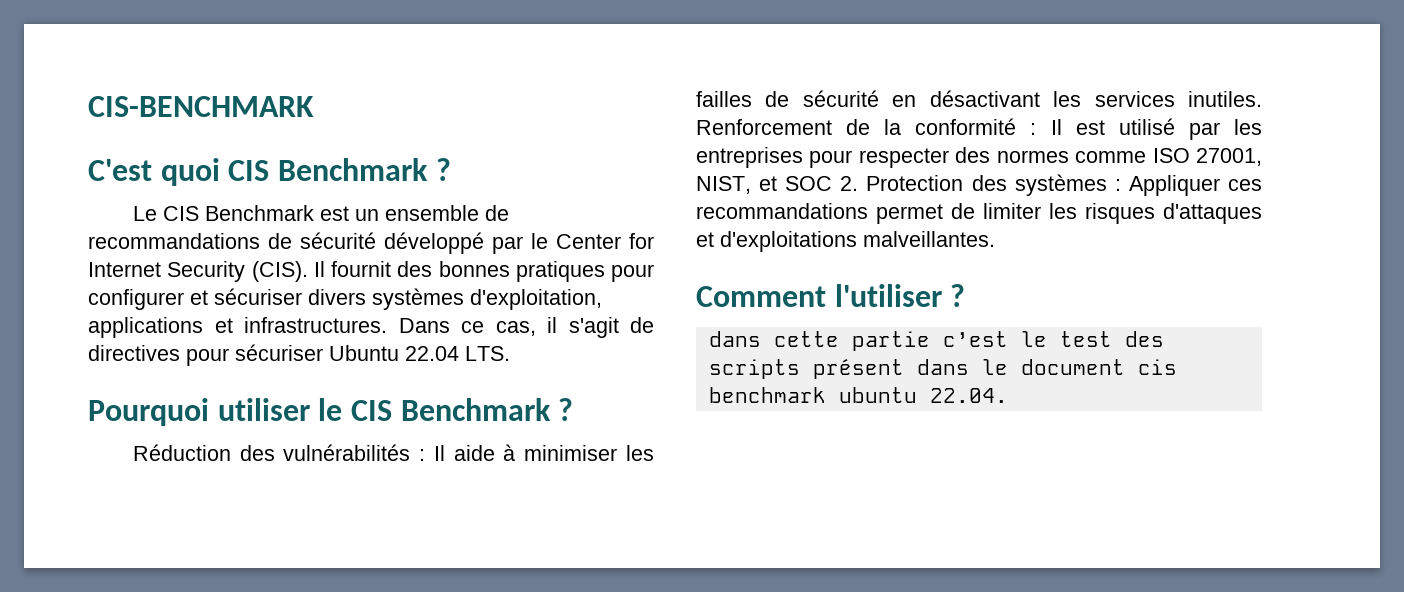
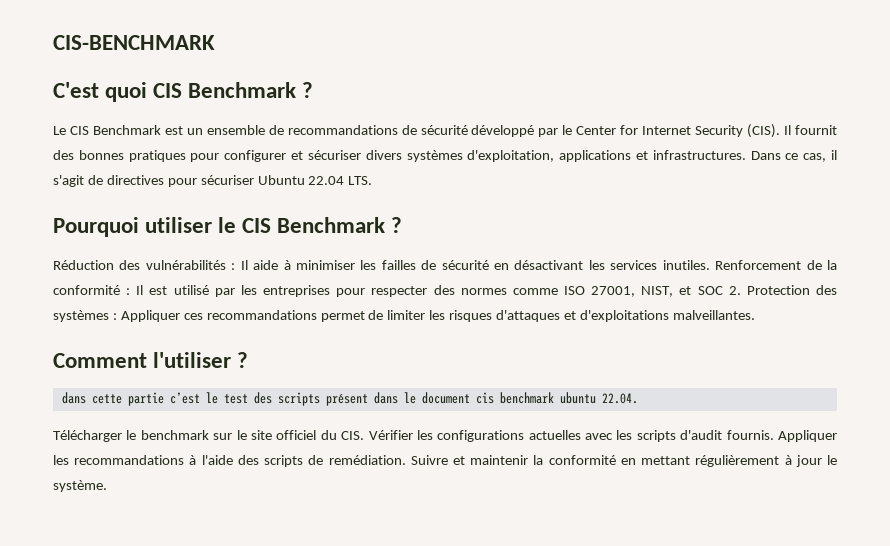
+ Télécharger le benchmark sur le site officiel du CIS. Vérifier les configurations actuelles avec les scripts d'audit fournis. Appliquer les recommandations à l'aide des scripts de remédiation. Suivre et maintenir la conformité en mettant régulièrement à jour le système.

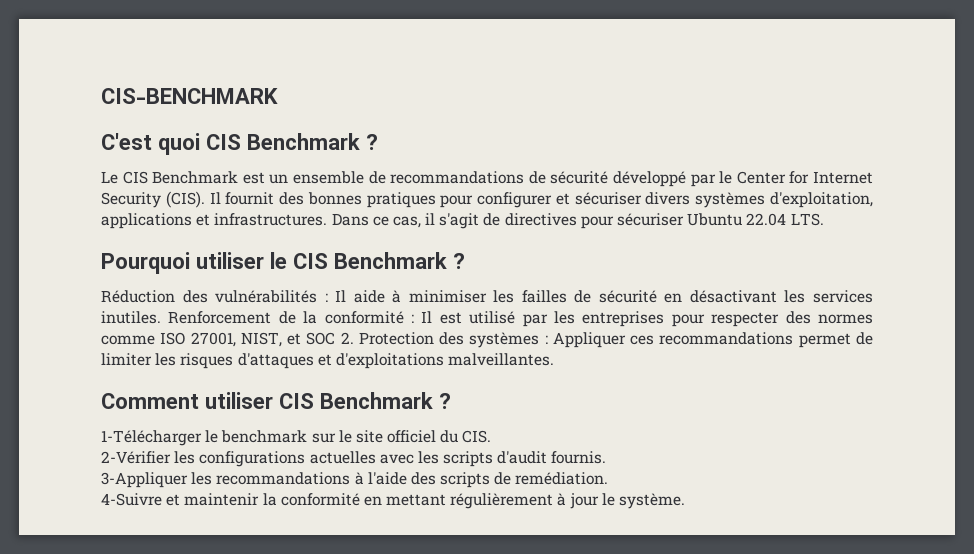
- Comment l'utiliser ?
- dans cette partie c’est le test des scripts présent dans le document cis benchmark ubuntu 22.04.
- Télécharger le benchmark sur le site officiel du CIS. Vérifier les configurations actuelles avec les scripts d'audit fournis. Appliquer les recommandations à l'aide des scripts de remédiation. Suivre et maintenir la conformité en mettant régulièrement à jour le système.
+ Comment utiliser CIS Benchmark ?
+ 1-Télécharger le benchmark sur le site officiel du CIS.
+ 2-Vérifier les configurations actuelles avec les scripts d'audit fournis.
+ 3-Appliquer les recommandations à l'aide des scripts de remédiation.
+ 4-Suivre et maintenir la conformité en mettant régulièrement à jour le système.

